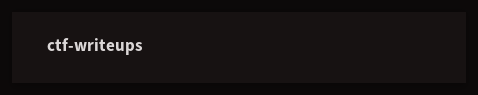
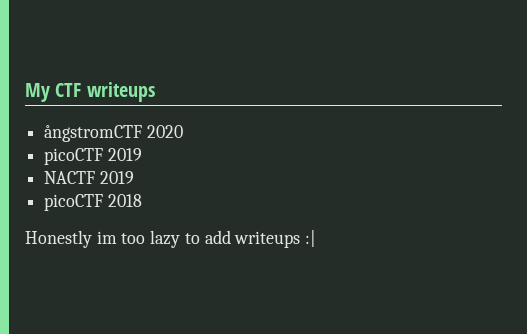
- ctf-writeups
+ My CTF writeups
+ ångstromCTF 2020
+ picoCTF 2019
+ NACTF 2019
+ picoCTF 2018
+ Honestly im too lazy to add writeups :|

